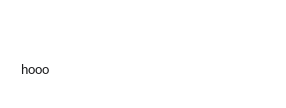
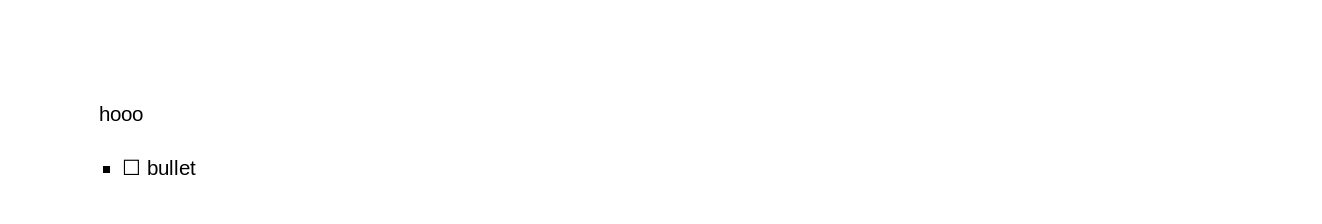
+ ☐ bullet

